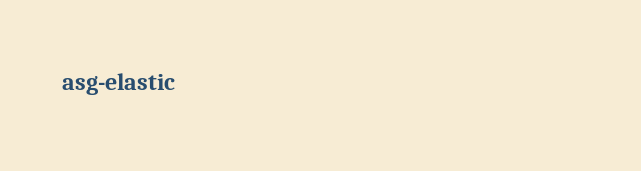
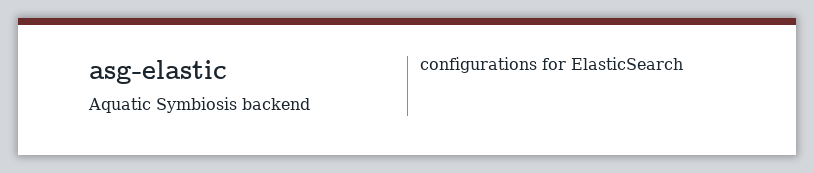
+ Aquatic Symbiosis backend configurations for ElasticSearch

